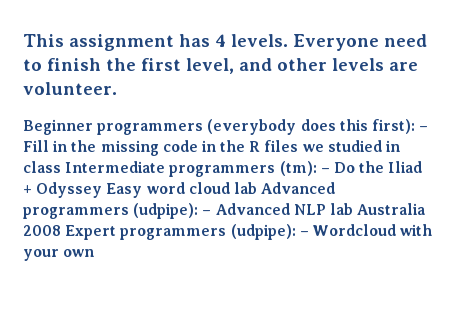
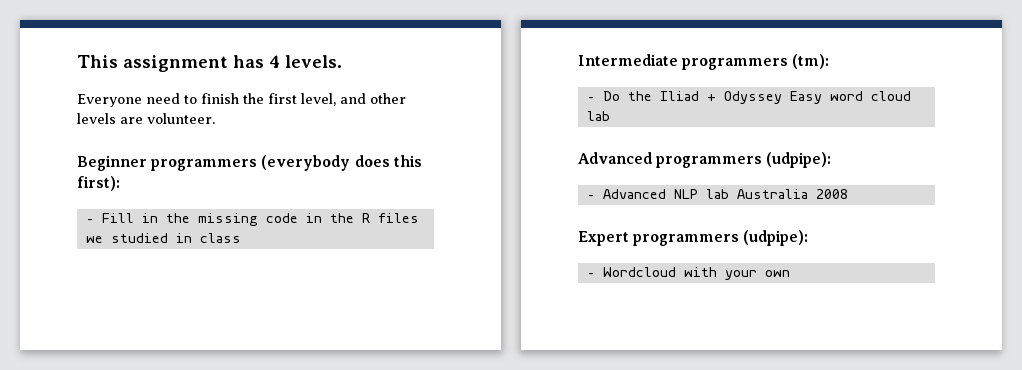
- This assignment has 4 levels. Everyone need to finish the first level, and other levels are volunteer.
+ This assignment has 4 levels.
+ Everyone need to finish the first level, and other levels are volunteer.
- Beginner programmers (everybody does this first): – Fill in the missing code in the R files we studied in class Intermediate programmers (tm): – Do the Iliad + Odyssey Easy word cloud lab Advanced programmers (udpipe): – Advanced NLP lab Australia 2008 Expert programmers (udpipe): – Wordcloud with your own
+ Beginner programmers (everybody does this first):
+ – Fill in the missing code in the R files we studied in class
+ Intermediate programmers (tm):
+ – Do the Iliad + Odyssey Easy word cloud lab
+ Advanced programmers (udpipe):
+ – Advanced NLP lab Australia 2008
+ Expert programmers (udpipe):
+ – Wordcloud with your own

